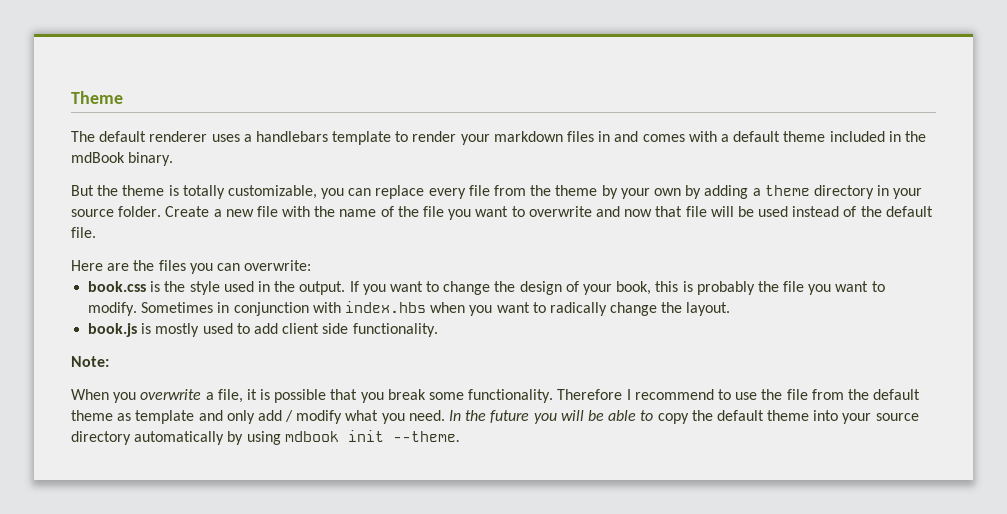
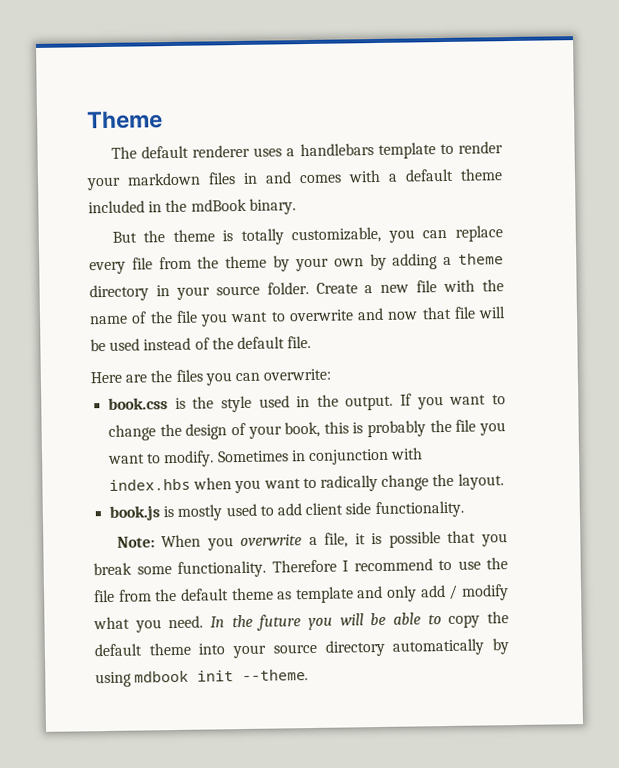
- Note:
- When you overwrite a file, it is possible that you break some functionality.
+ Note: When you overwrite a file, it is possible that you break some functionality.

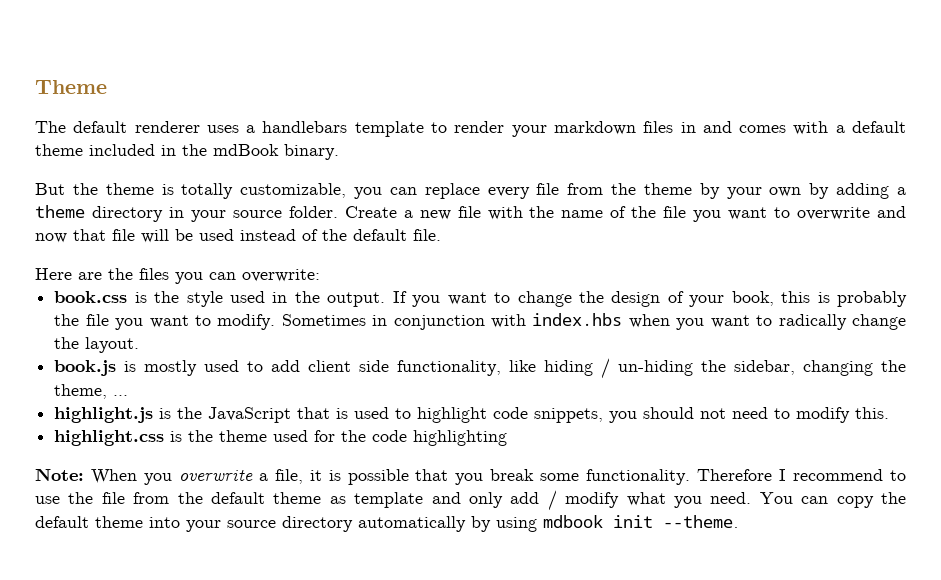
- book.js is mostly used to add client side functionality.
+ book.js is mostly used to add client side functionality, like hiding / un-hiding the sidebar, changing the theme, ...
+ highlight.js is the JavaScript that is used to highlight code snippets, you should not need to modify this.
+ highlight.css is the theme used for the code highlighting
- In the future you will be able to copy the default theme into your source directory automatically by using mdbook init --theme.
+ You can copy the default theme into your source directory automatically by using mdbook init --theme.

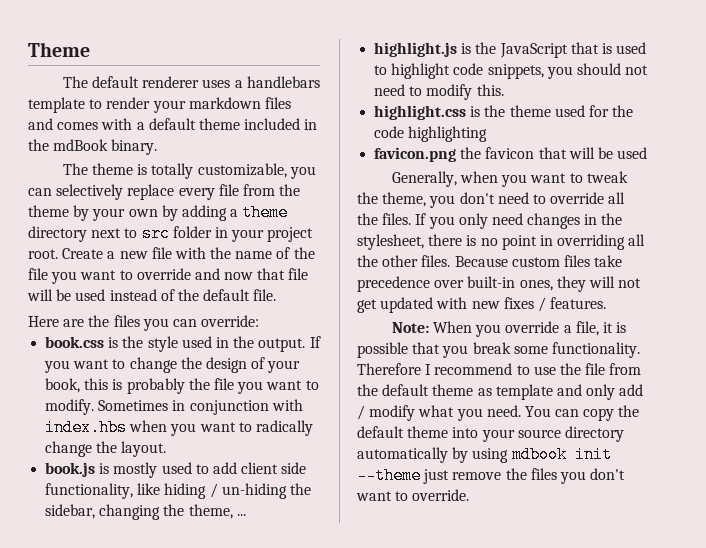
- The default renderer uses a handlebars template to render your markdown files in and comes with a default theme included in the mdBook binary.
+ The default renderer uses a handlebars template to render your markdown files and comes with a default theme included in the mdBook binary.
- But the theme is totally customizable, you can replace every file from the theme by your own by adding a theme directory in your source folder.
+ The theme is totally customizable, you can selectively replace every file from the theme by your own by adding a theme directory next to src folder in your project root.
- Create a new file with the name of the file you want to overwrite and now that file will be used instead of the default file.
+ Create a new file with the name of the file you want to override and now that file will be used instead of the default file.
- Here are the files you can overwrite:
+ Here are the files you can override:
+ favicon.png the favicon that will be used
+ Generally, when you want to tweak the theme, you don't need to override all the files. If you only need changes in the stylesheet, there is no point in overriding all the other files. Because custom files take precedence over built-in ones, they will not get updated with new fixes / features.
- Note: When you overwrite a file, it is possible that you break some functionality.
+ Note: When you override a file, it is possible that you break some functionality.
- You can copy the default theme into your source directory automatically by using mdbook init --theme.
+ You can copy the default theme into your source directory automatically by using mdbook init --theme just remove the files you don't want to override.

